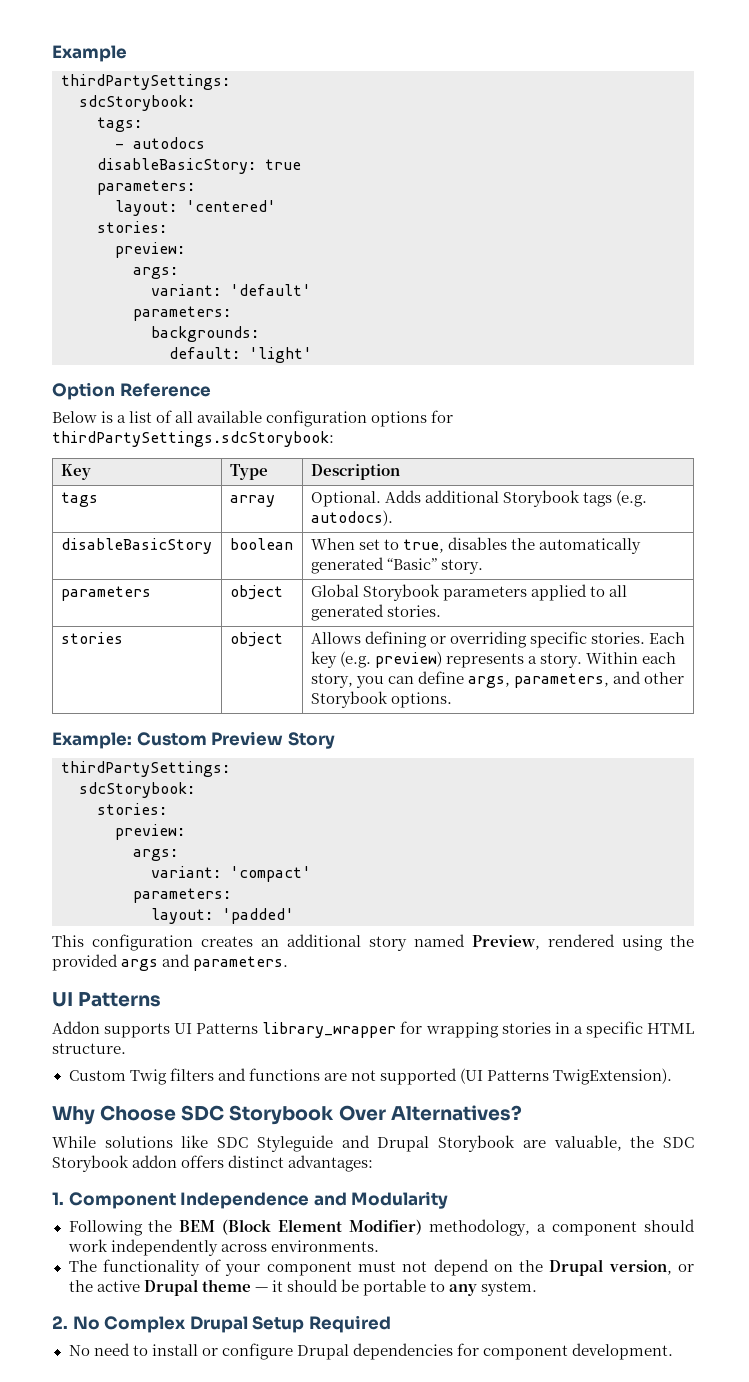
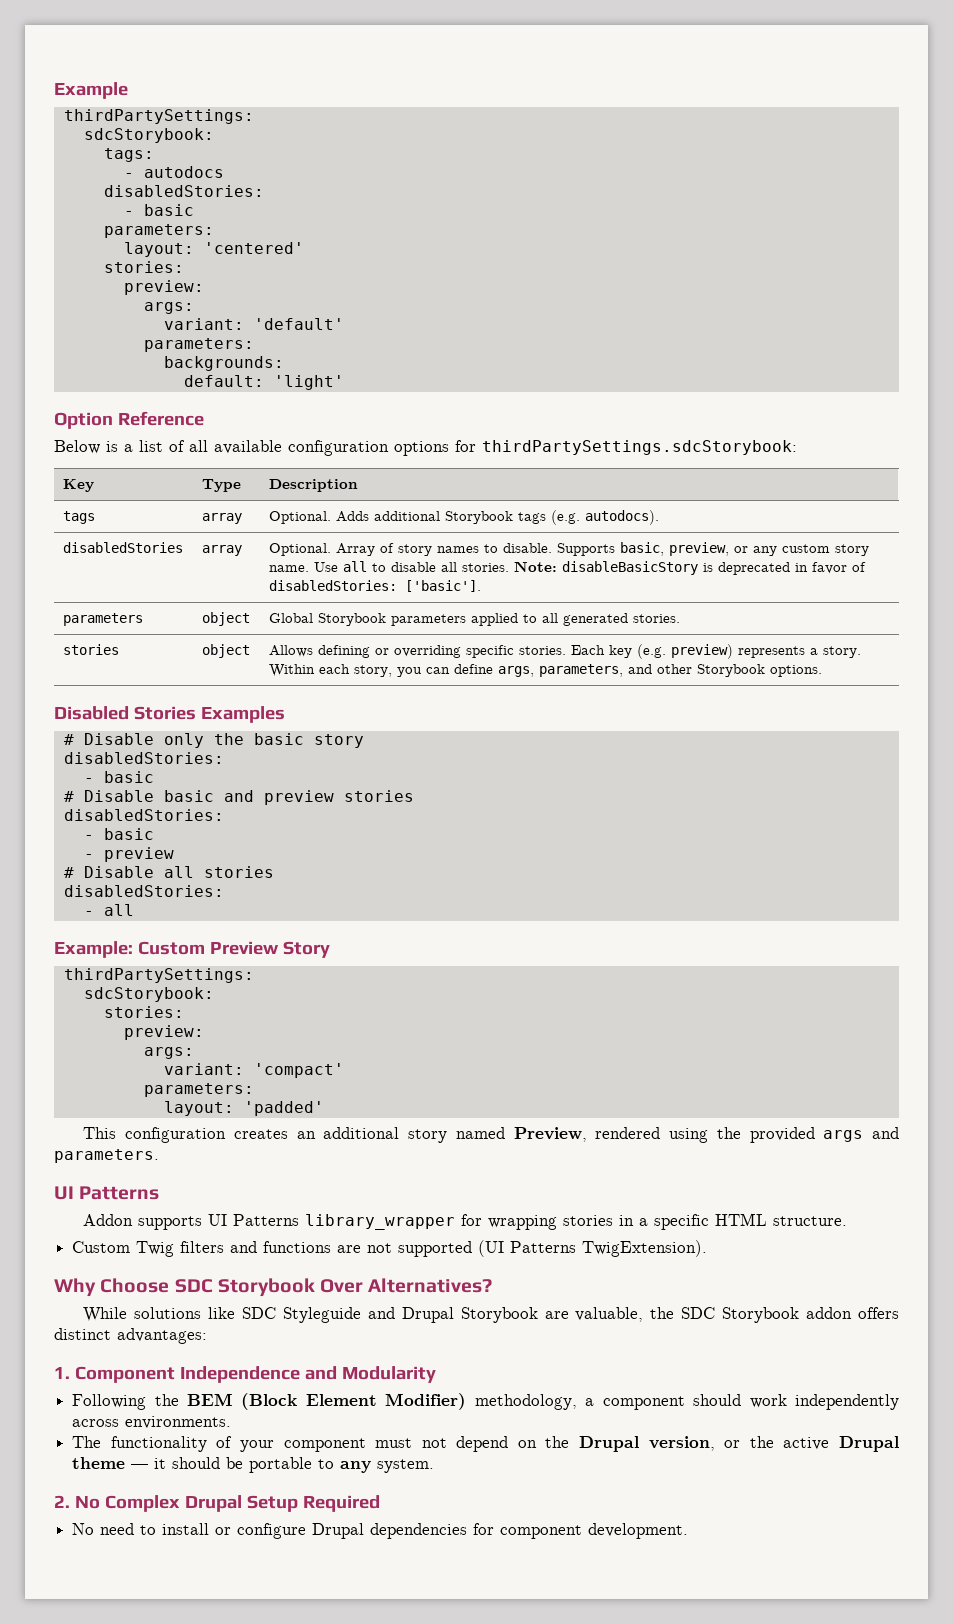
  - autodocs
- disableBasicStory: true
+ disabledStories:
+ - basic
- disableBasicStory | boolean | When set to true, disables the automatically generated “Basic” story.
+ disabledStories | array | Optional. Array of story names to disable. Supports basic, preview, or any custom story name. Use all to disable all stories. Note: disableBasicStory is deprecated in favor of disabledStories: ['basic'].
+ Disabled Stories Examples
+ # Disable only the basic story
+ disabledStories:
+ - basic
+ # Disable basic and preview stories
+ disabledStories:
+ - basic
+ - preview
+ # Disable all stories
+ disabledStories:
+ - all

